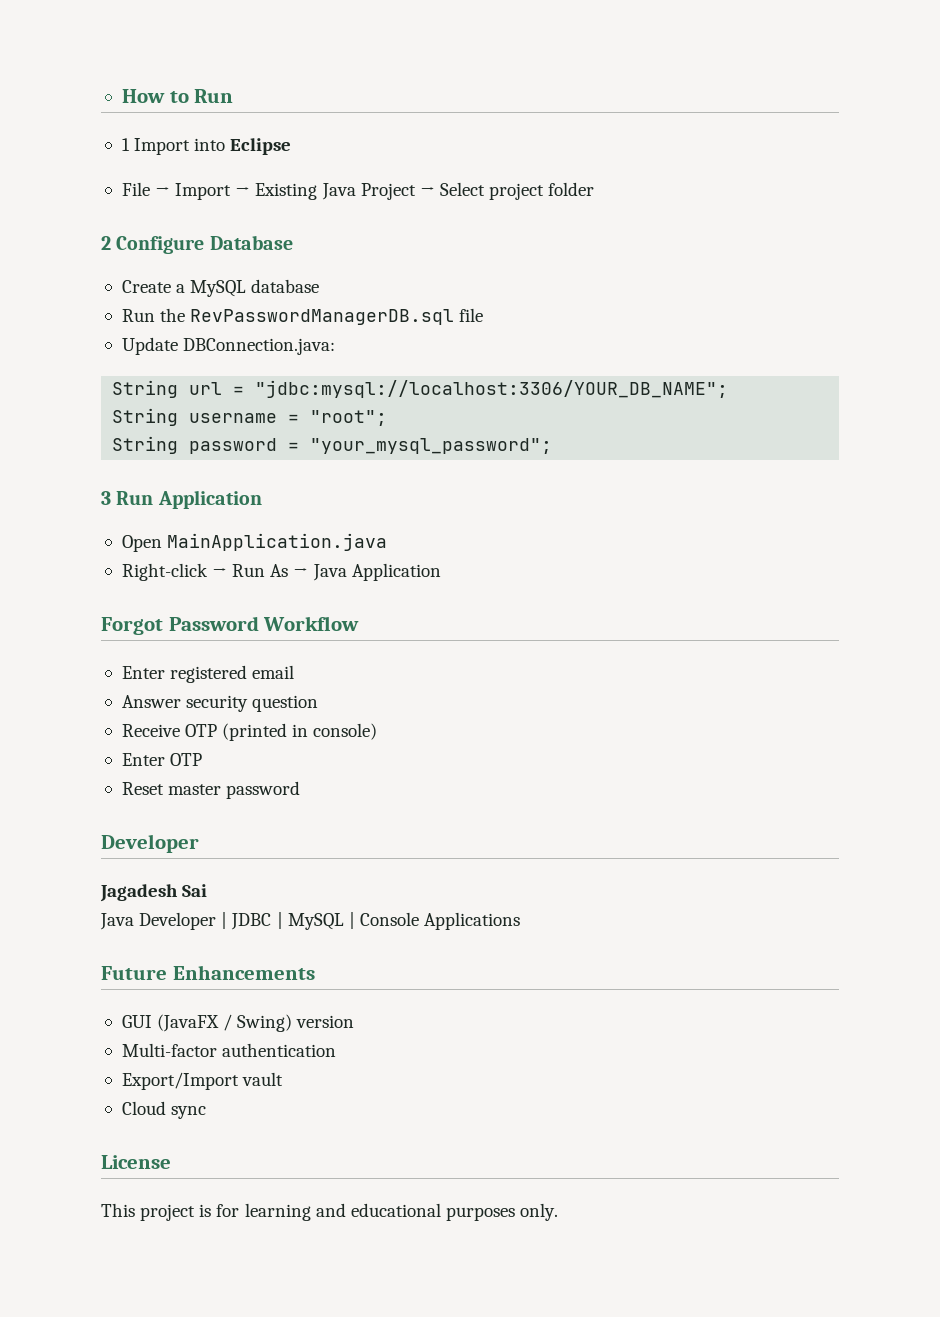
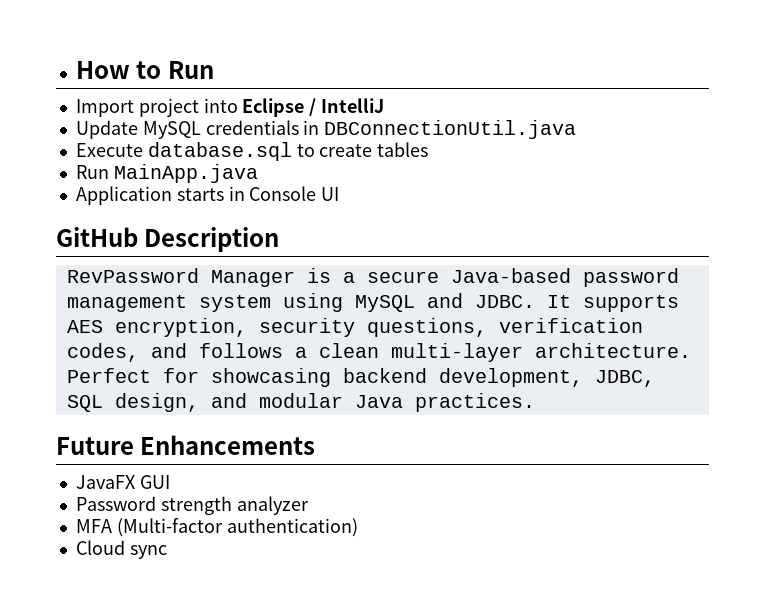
- 1 Import into Eclipse
- File → Import → Existing Java Project → Select project folder
- 2 Configure Database
- Create a MySQL database
- Run the RevPasswordManagerDB.sql file
- Update DBConnection.java:
- String url = "jdbc:mysql://localhost:3306/YOUR_DB_NAME";
- String username = "root";
- String password = "your_mysql_password";
- 3 Run Application
- Open MainApplication.java
- Right-click → Run As → Java Application
- Forgot Password Workflow
- Enter registered email
- Answer security question
- Receive OTP (printed in console)
- Enter OTP
- Reset master password
- Developer
- Jagadesh Sai
- Java Developer | JDBC | MySQL | Console Applications
+ Import project into Eclipse / IntelliJ
+ Update MySQL credentials in DBConnectionUtil.java
+ Execute database.sql to create tables
+ Run MainApp.java
+ Application starts in Console UI
+ GitHub Description
+ RevPassword Manager is a secure Java-based password management system using MySQL and JDBC. It supports AES encryption, security questions, verification codes, and follows a clean multi-layer architecture. Perfect for showcasing backend development, JDBC, SQL design, and modular Java practices.
- GUI (JavaFX / Swing) version
- Multi-factor authentication
- Export/Import vault
+ JavaFX GUI
+ Password strength analyzer
+ MFA (Multi-factor authentication)
  Cloud sync
- License
- This project is for learning and educational purposes only.

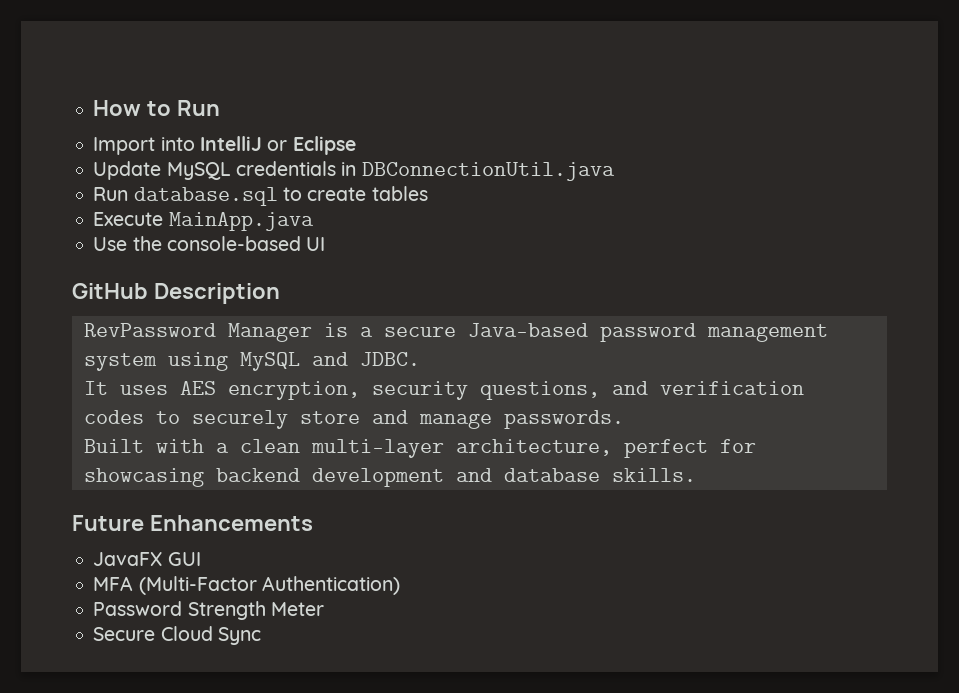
- Import project into Eclipse / IntelliJ
+ Import into IntelliJ or Eclipse
- Execute database.sql to create tables
+ Run database.sql to create tables
- Run MainApp.java
+ Execute MainApp.java
- Application starts in Console UI
+ Use the console-based UI
- RevPassword Manager is a secure Java-based password management system using MySQL and JDBC. It supports AES encryption, security questions, verification codes, and follows a clean multi-layer architecture. Perfect for showcasing backend development, JDBC, SQL design, and modular Java practices.
+ RevPassword Manager is a secure Java-based password management system using MySQL and JDBC.
+ It uses AES encryption, security questions, and verification codes to securely store and manage passwords.
+ Built with a clean multi-layer architecture, perfect for showcasing backend development and database skills.
  Future Enhancements
  JavaFX GUI
- Password strength analyzer
- MFA (Multi-factor authentication)
- Cloud sync
+ MFA (Multi-Factor Authentication)
+ Password Strength Meter
+ Secure Cloud Sync

